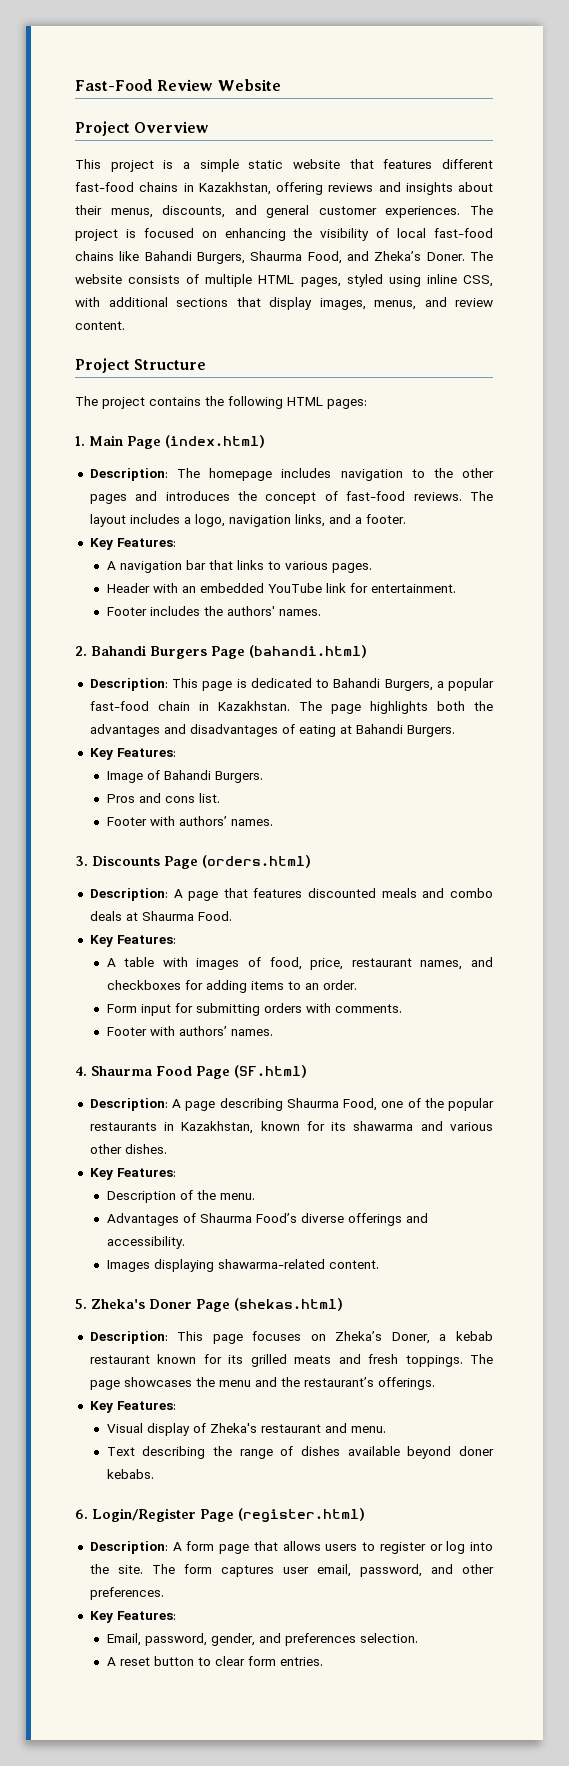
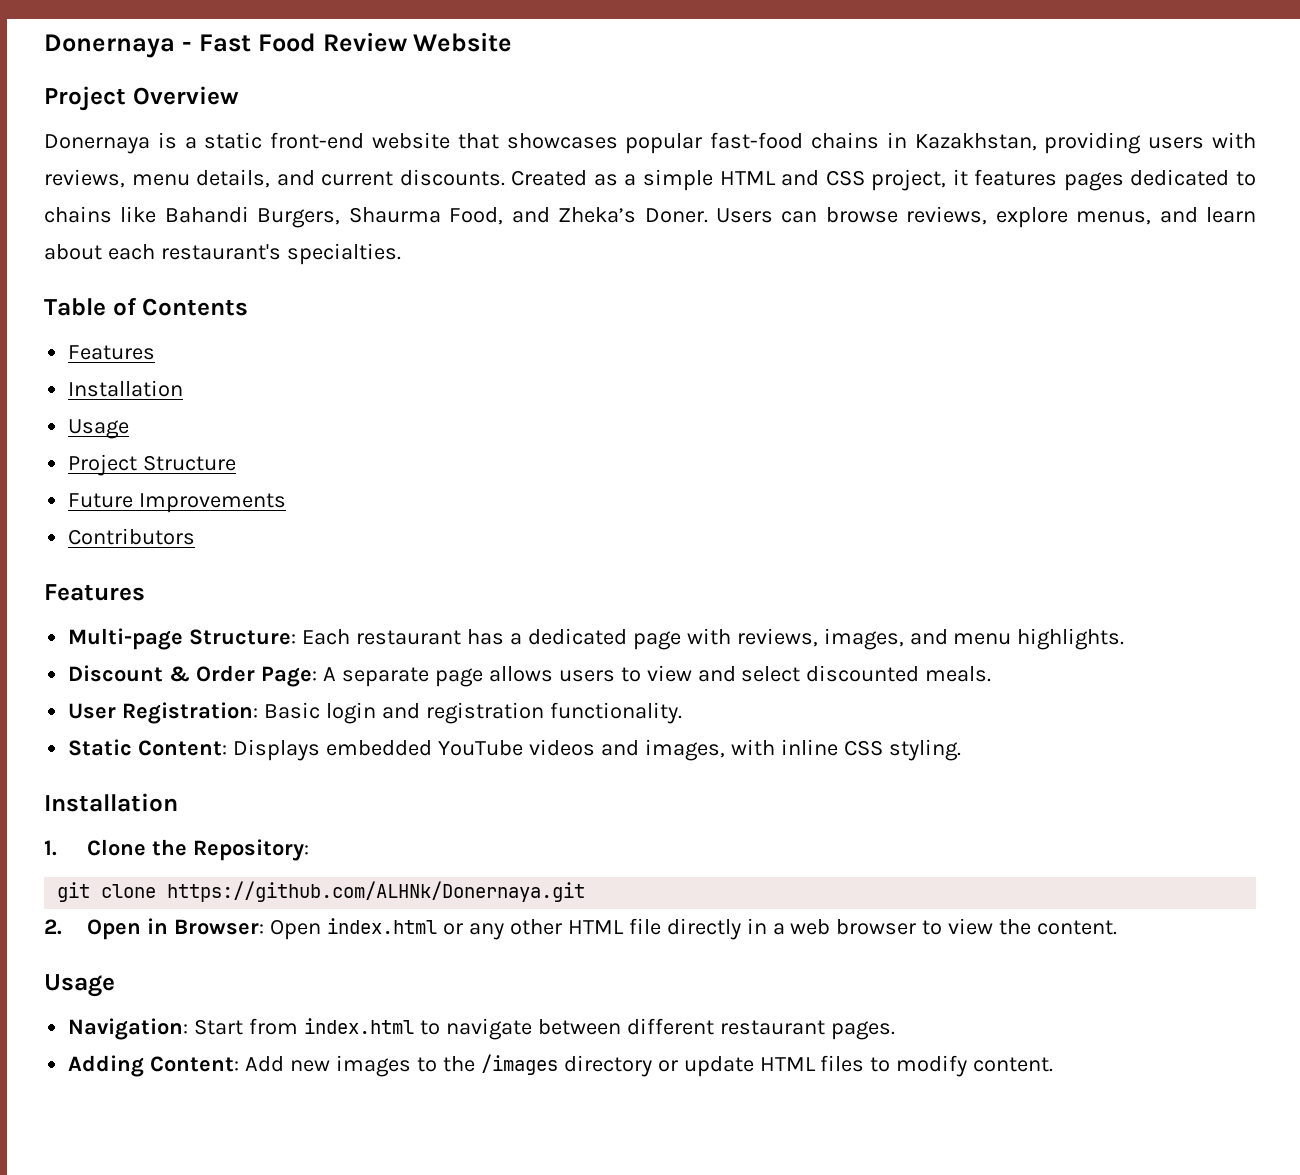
- Fast-Food Review Website
+ Donernaya - Fast Food Review Website
- This project is a simple static website that features different fast-food chains in Kazakhstan, offering reviews and insights about their menus, discounts, and general customer experiences. The project is focused on enhancing the visibility of local fast-food chains like Bahandi Burgers, Shaurma Food, and Zheka’s Doner.
+ Donernaya is a static front-end website that showcases popular fast-food chains in Kazakhstan, providing users with reviews, menu details, and current discounts. Created as a simple HTML and CSS project, it features pages dedicated to chains like Bahandi Burgers, Shaurma Food, and Zheka’s Doner.
- The website consists of multiple HTML pages, styled using inline CSS, with additional sections that display images, menus, and review content.
+ Users can browse reviews, explore menus, and learn about each restaurant's specialties.
+ Table of Contents
+ Features
+ Installation
+ Usage
  Project Structure
- The project contains the following HTML pages:
- 1. Main Page (index.html)
- Description: The homepage includes navigation to the other pages and introduces the concept of fast-food reviews. The layout includes a logo, navigation links, and a footer.
- Key Features:
- A navigation bar that links to various pages.
- Header with an embedded YouTube link for entertainment.
- Footer includes the authors' names.
- 2. Bahandi Burgers Page (bahandi.html)
- Description: This page is dedicated to Bahandi Burgers, a popular fast-food chain in Kazakhstan. The page highlights both the advantages and disadvantages of eating at Bahandi Burgers.
- Key Features:
- Image of Bahandi Burgers.
- Pros and cons list.
- Footer with authors’ names.
- 3. Discounts Page (orders.html)
- Description: A page that features discounted meals and combo deals at Shaurma Food.
- Key Features:
- A table with images of food, price, restaurant names, and checkboxes for adding items to an order.
- Form input for submitting orders with comments.
- Footer with authors’ names.
- 4. Shaurma Food Page (SF.html)
- Description: A page describing Shaurma Food, one of the popular restaurants in Kazakhstan, known for its shawarma and various other dishes.
- Key Features:
- Description of the menu.
- Advantages of Shaurma Food’s diverse offerings and accessibility.
- Images displaying shawarma-related content.
- 5. Zheka's Doner Page (shekas.html)
- Description: This page focuses on Zheka’s Doner, a kebab restaurant known for its grilled meats and fresh toppings. The page showcases the menu and the restaurant’s offerings.
- Key Features:
- Visual display of Zheka's restaurant and menu.
- Text describing the range of dishes available beyond doner kebabs.
- 6. Login/Register Page (register.html)
- Description: A form page that allows users to register or log into the site. The form captures user email, password, and other preferences.
- Key Features:
- Email, password, gender, and preferences selection.
- A reset button to clear form entries.
+ Future Improvements
+ Contributors
+ Features
+ Multi-page Structure: Each restaurant has a dedicated page with reviews, images, and menu highlights.
+ Discount & Order Page: A separate page allows users to view and select discounted meals.
+ User Registration: Basic login and registration functionality.
+ Static Content: Displays embedded YouTube videos and images, with inline CSS styling.
+ Installation
+ 1. Clone the Repository:
+ git clone https://github.com/ALHNk/Donernaya.git
+ 2. Open in Browser: Open index.html or any other HTML file directly in a web browser to view the content.
+ Usage
+ Navigation: Start from index.html to navigate between different restaurant pages.
+ Adding Content: Add new images to the /images directory or update HTML files to modify content.

